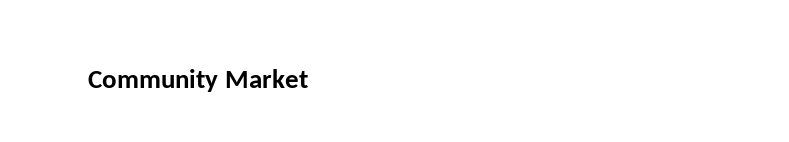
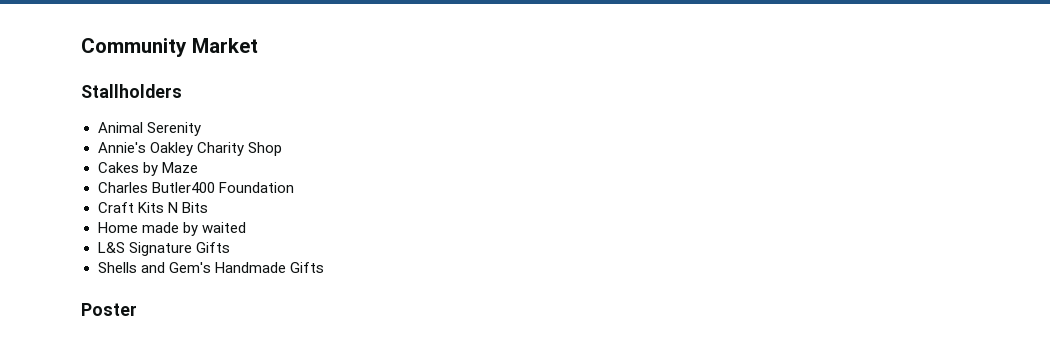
+ Stallholders
+ Animal Serenity
+ Annie's Oakley Charity Shop
+ Cakes by Maze
+ Charles Butler400 Foundation
+ Craft Kits N Bits
+ Home made by waited
+ L&S Signature Gifts
+ Shells and Gem's Handmade Gifts
+ Poster

